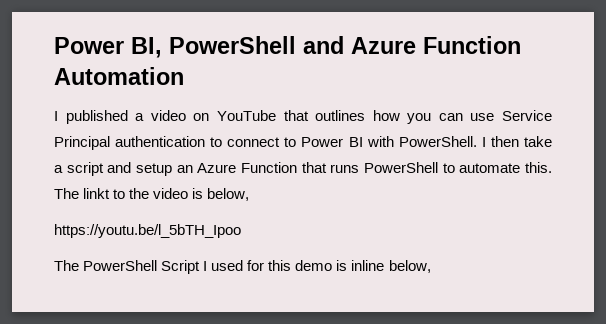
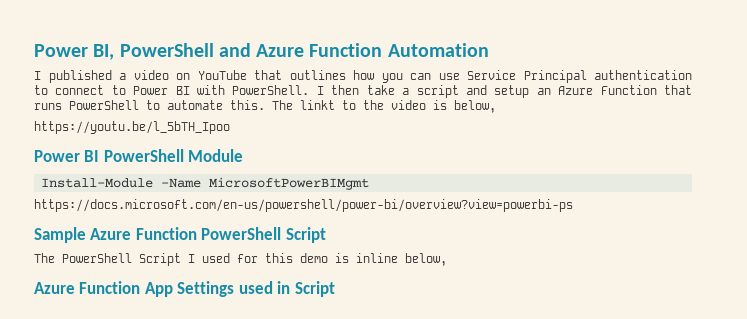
+ Power BI PowerShell Module
+ Install-Module -Name MicrosoftPowerBIMgmt
+ https://docs.microsoft.com/en-us/powershell/power-bi/overview?view=powerbi-ps
+ Sample Azure Function PowerShell Script
+ Azure Function App Settings used in Script

